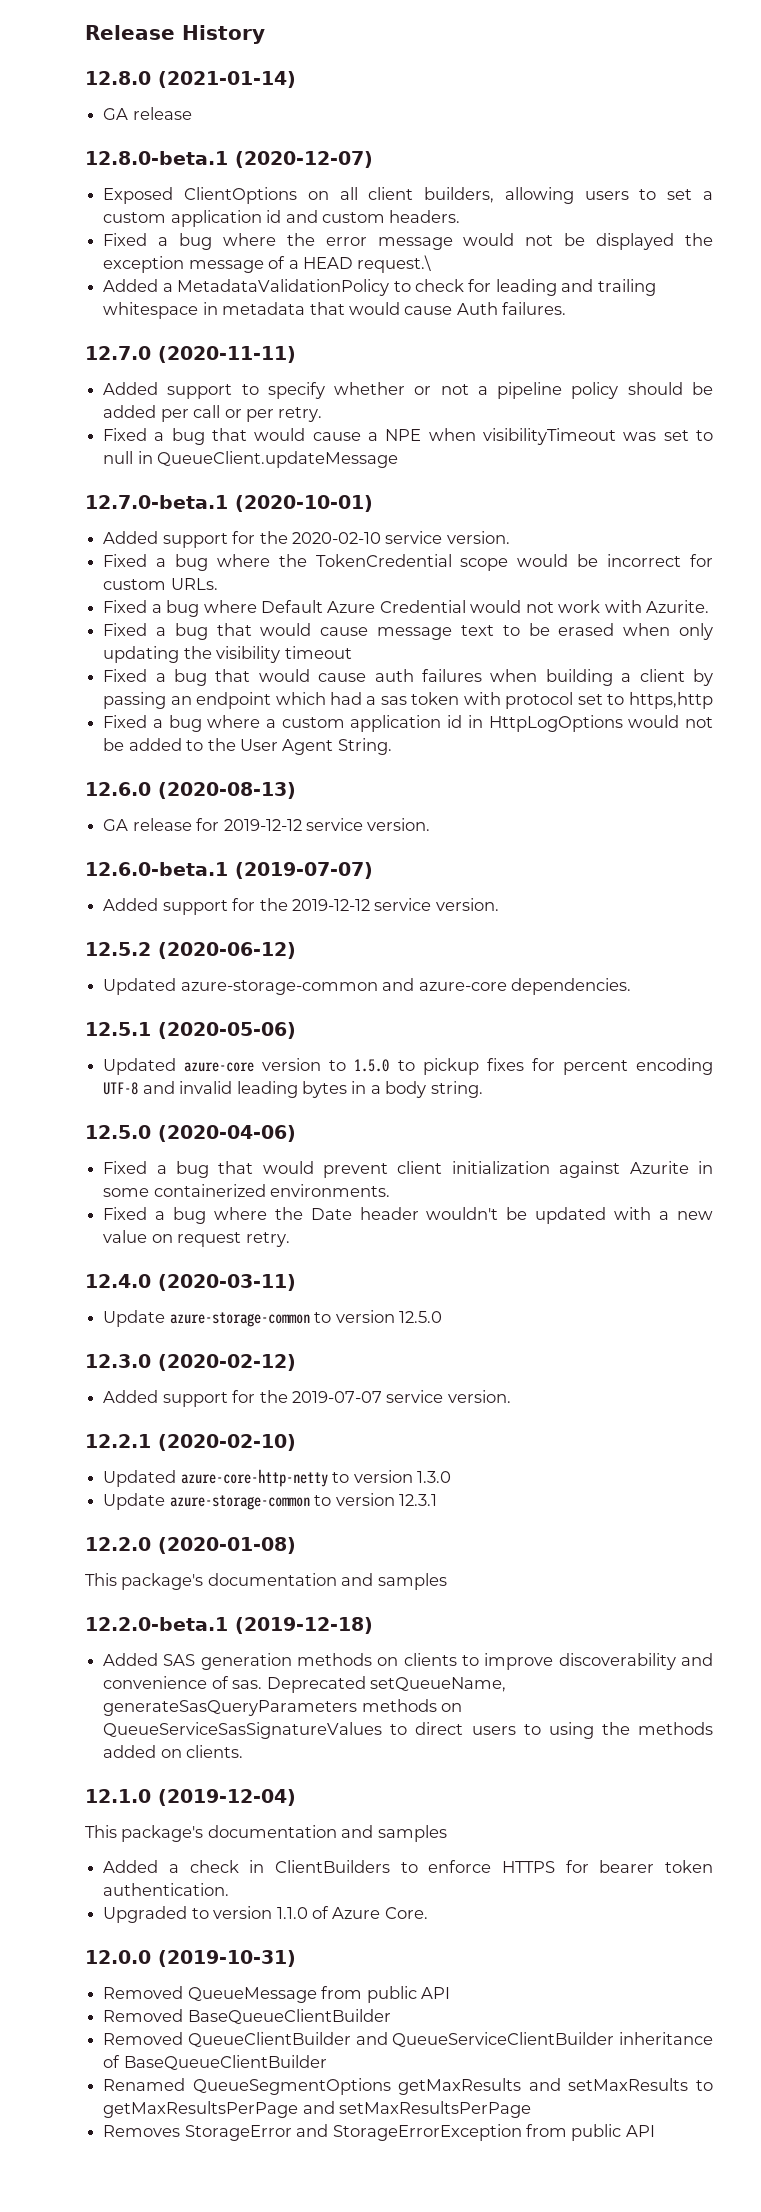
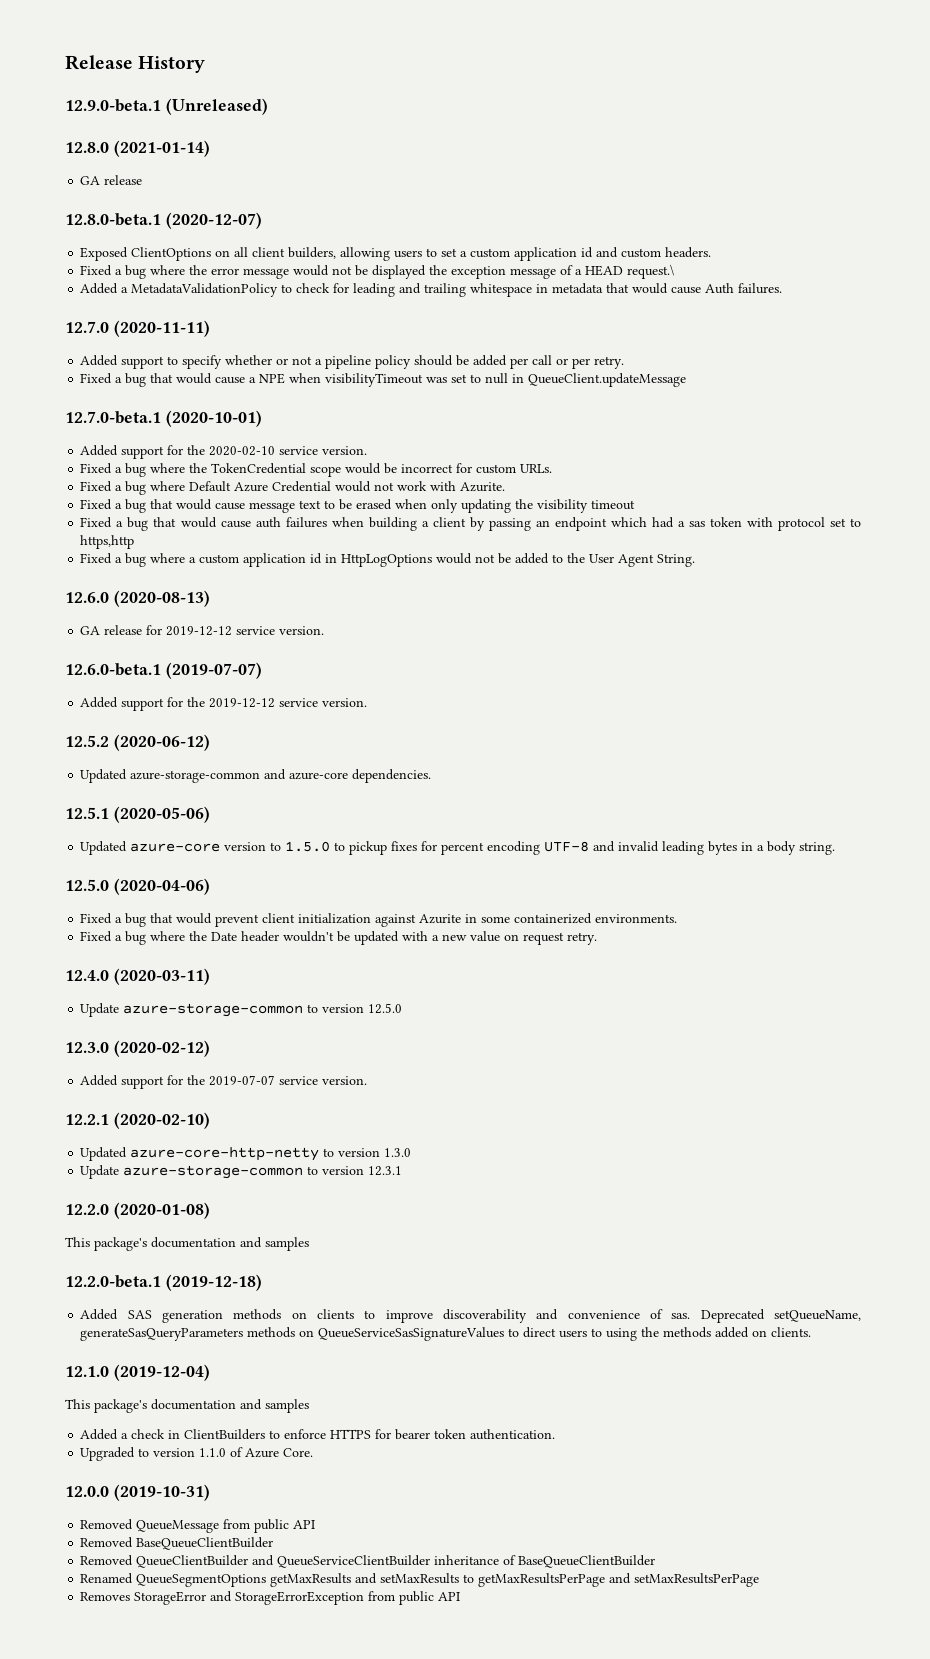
+ 12.9.0-beta.1 (Unreleased)

